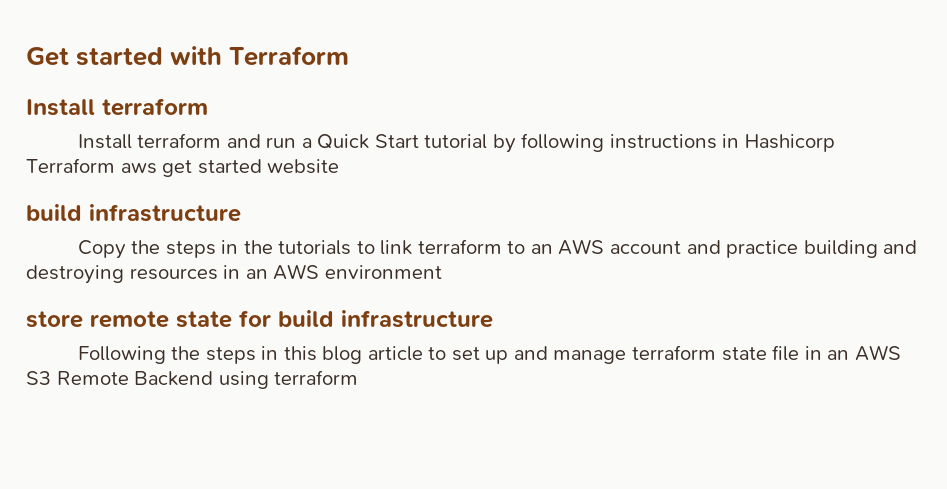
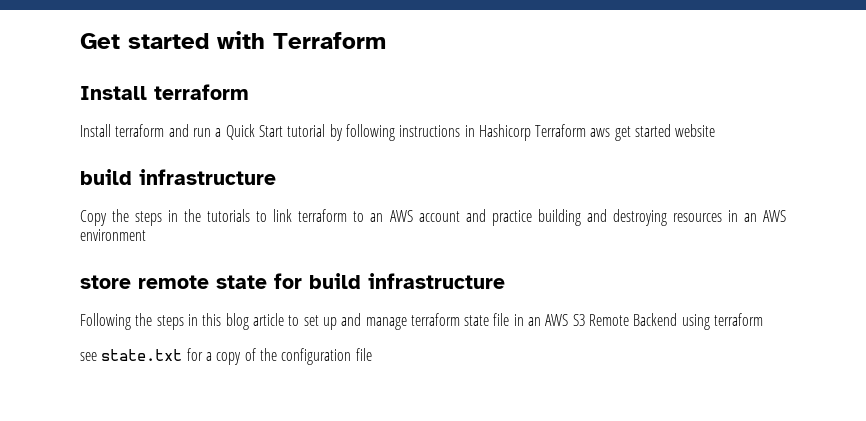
+ see state.txt for a copy of the configuration file

